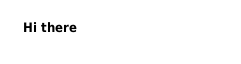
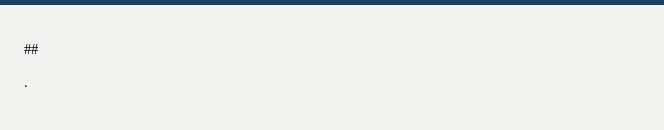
- Hi there
+ ##
+ .

